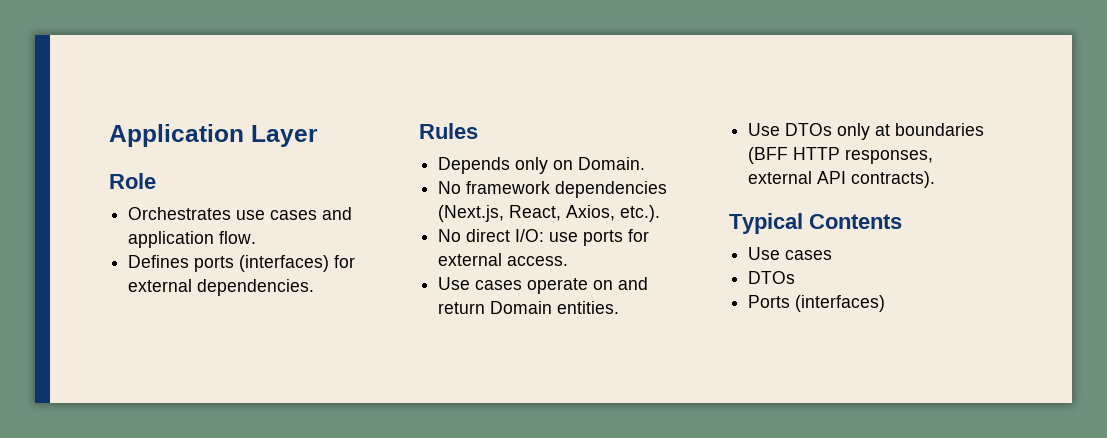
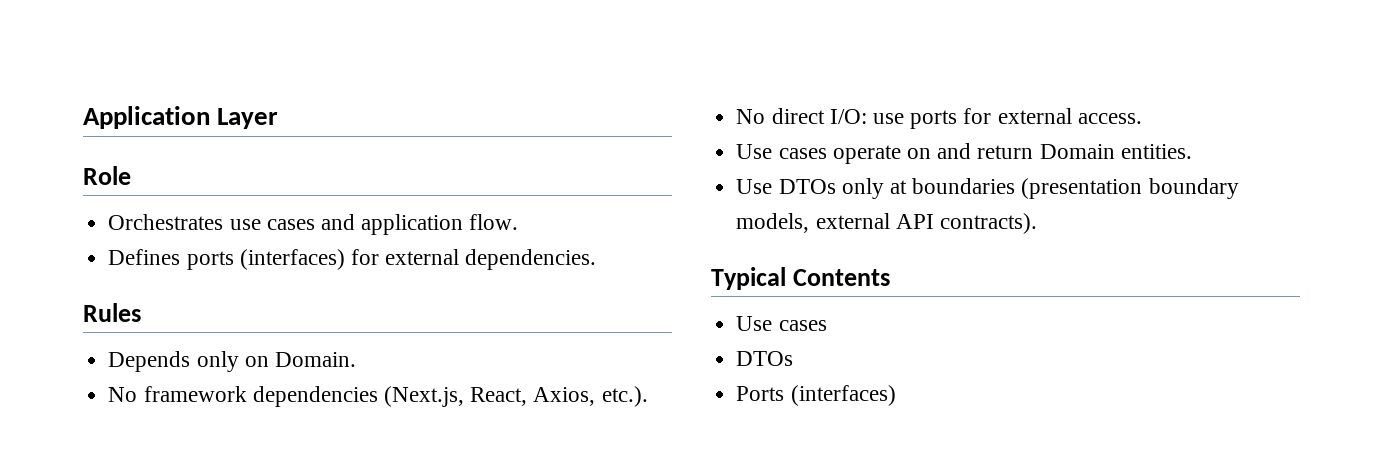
- Use DTOs only at boundaries (BFF HTTP responses, external API contracts).
+ Use DTOs only at boundaries (presentation boundary models, external API contracts).

